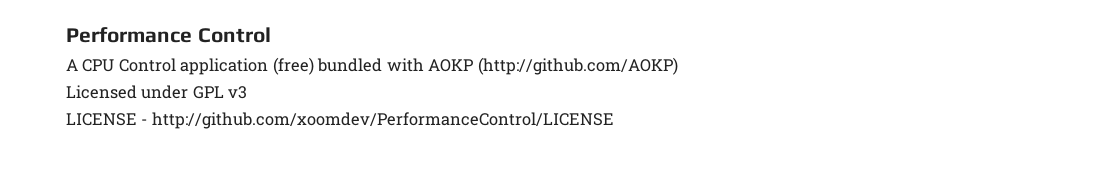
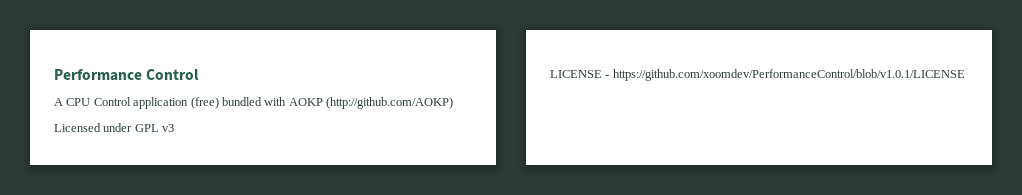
- LICENSE - http://github.com/xoomdev/PerformanceControl/LICENSE
+ LICENSE - https://github.com/xoomdev/PerformanceControl/blob/v1.0.1/LICENSE

